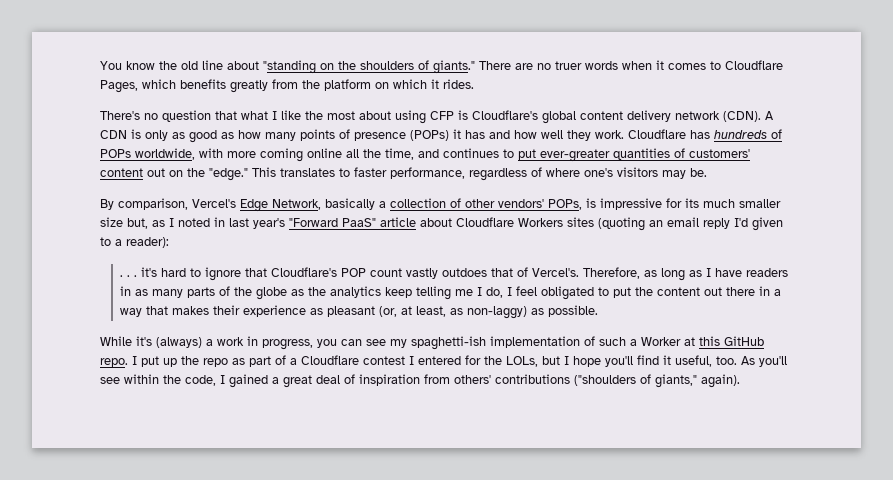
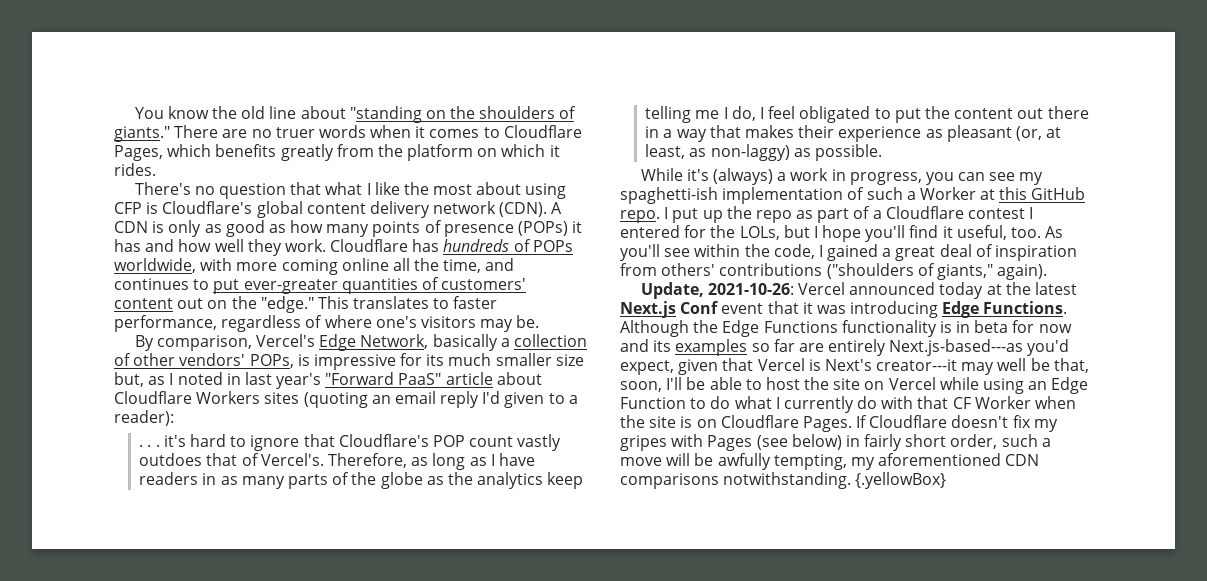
+ Update, 2021-10-26: Vercel announced today at the latest Next.js Conf event that it was introducing Edge Functions. Although the Edge Functions functionality is in beta for now and its examples so far are entirely Next.js-based---as you'd expect, given that Vercel is Next's creator---it may well be that, soon, I'll be able to host the site on Vercel while using an Edge Function to do what I currently do with that CF Worker when the site is on Cloudflare Pages. If Cloudflare doesn't fix my gripes with Pages (see below) in fairly short order, such a move will be awfully tempting, my aforementioned CDN comparisons notwithstanding. {.yellowBox}

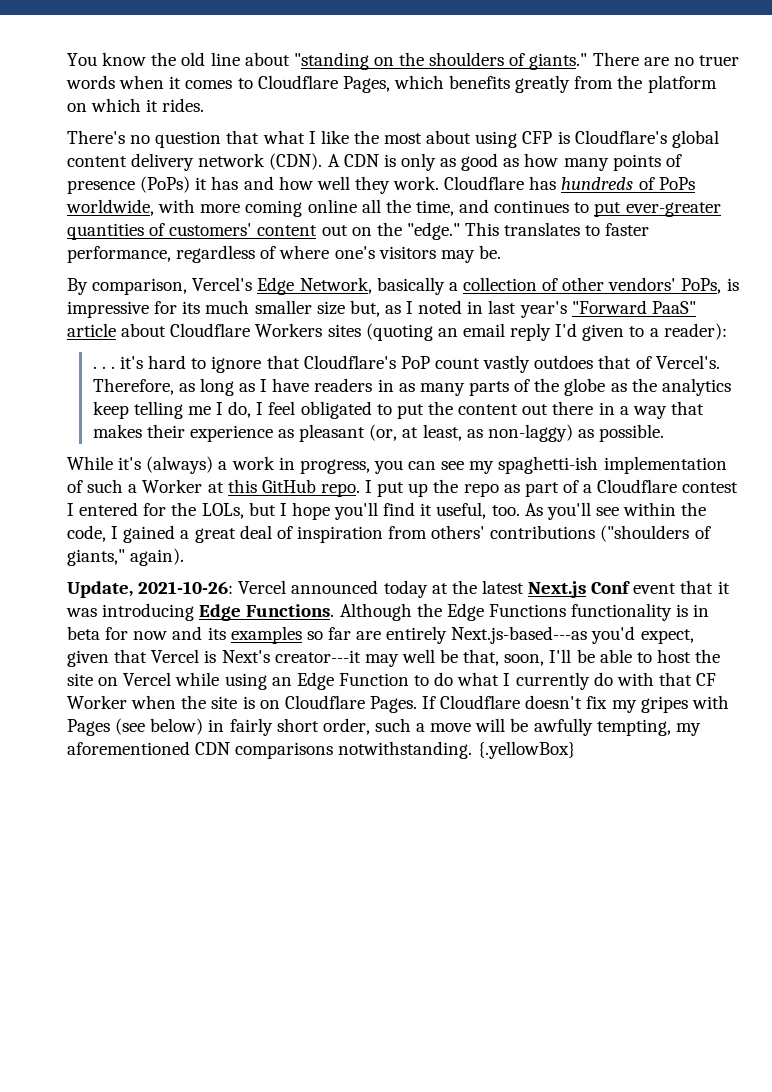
- A CDN is only as good as how many points of presence (POPs) it has and how well they work.
+ A CDN is only as good as how many points of presence (PoPs) it has and how well they work.
- Cloudflare has hundreds of POPs worldwide, with more coming online all the time, and continues to put ever-greater quantities of customers' content out on the "edge."
+ Cloudflare has hundreds of PoPs worldwide, with more coming online all the time, and continues to put ever-greater quantities of customers' content out on the "edge."
- By comparison, Vercel's Edge Network, basically a collection of other vendors' POPs, is impressive for its much smaller size but, as I noted in last year's "Forward PaaS" article about Cloudflare Workers sites (quoting an email reply I'd given to a reader):
+ By comparison, Vercel's Edge Network, basically a collection of other vendors' PoPs, is impressive for its much smaller size but, as I noted in last year's "Forward PaaS" article about Cloudflare Workers sites (quoting an email reply I'd given to a reader):
- . . . it's hard to ignore that Cloudflare's POP count vastly outdoes that of Vercel's.
+ . . . it's hard to ignore that Cloudflare's PoP count vastly outdoes that of Vercel's.

